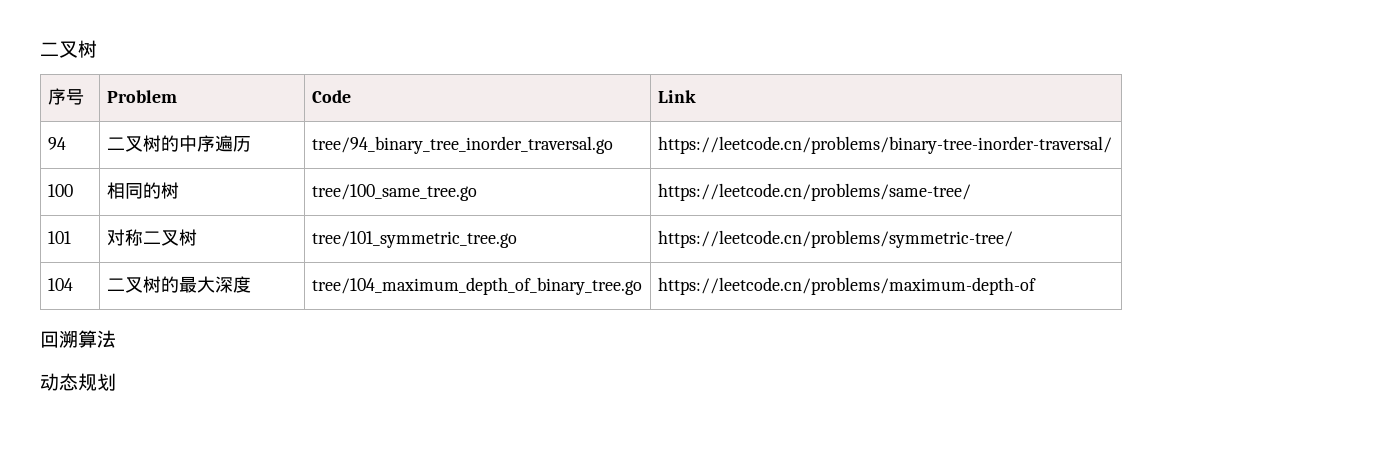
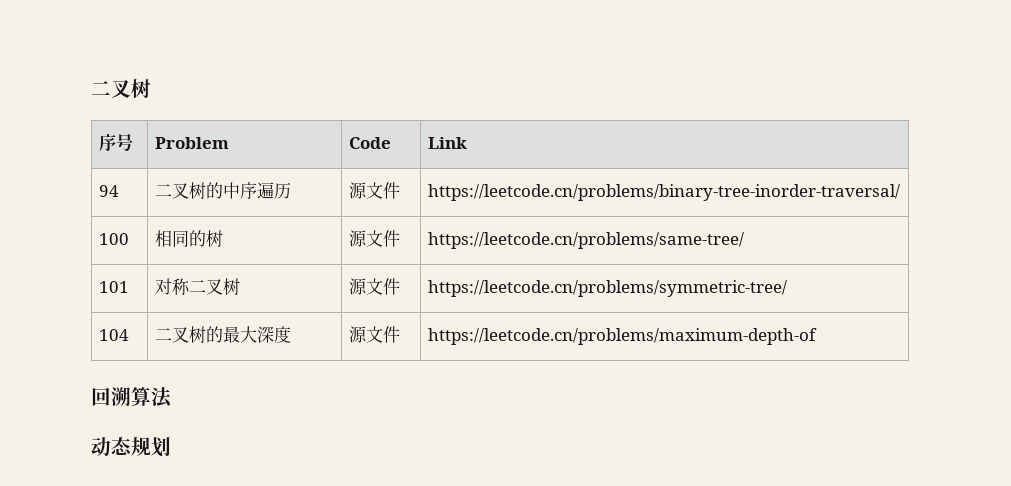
- 94 | 二叉树的中序遍历 | tree/94_binary_tree_inorder_traversal.go | https://leetcode.cn/problems/binary-tree-inorder-traversal/
+ 94 | 二叉树的中序遍历 | 源文件 | https://leetcode.cn/problems/binary-tree-inorder-traversal/
- 100 | 相同的树 | tree/100_same_tree.go | https://leetcode.cn/problems/same-tree/
+ 100 | 相同的树 | 源文件 | https://leetcode.cn/problems/same-tree/
- 101 | 对称二叉树 | tree/101_symmetric_tree.go | https://leetcode.cn/problems/symmetric-tree/
+ 101 | 对称二叉树 | 源文件 | https://leetcode.cn/problems/symmetric-tree/
- 104 | 二叉树的最大深度 | tree/104_maximum_depth_of_binary_tree.go | https://leetcode.cn/problems/maximum-depth-of
+ 104 | 二叉树的最大深度 | 源文件 | https://leetcode.cn/problems/maximum-depth-of

